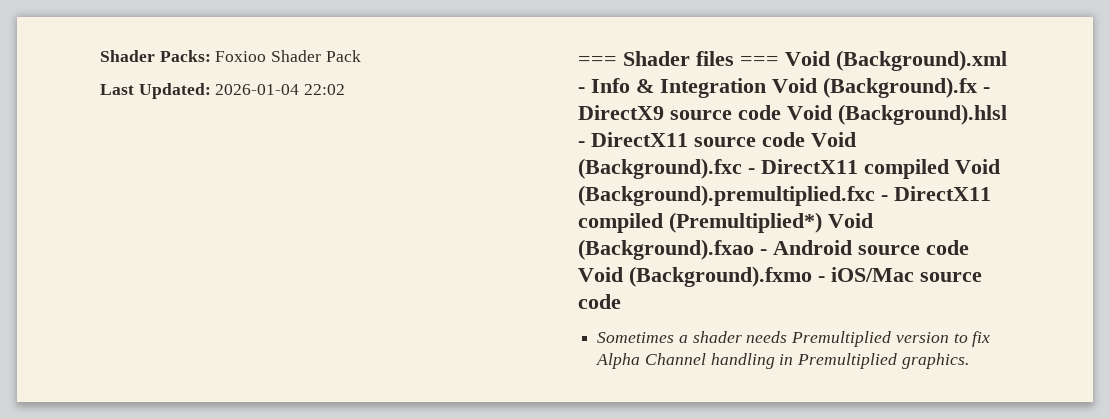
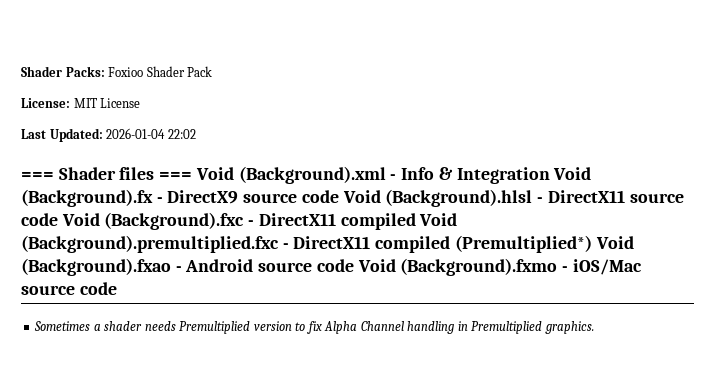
+ License: MIT License

